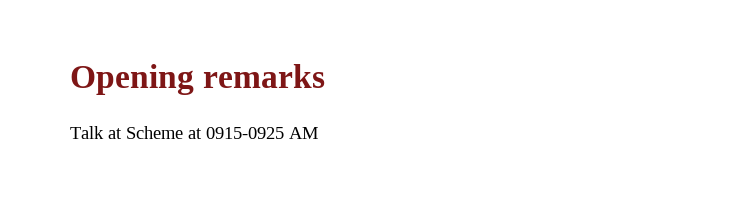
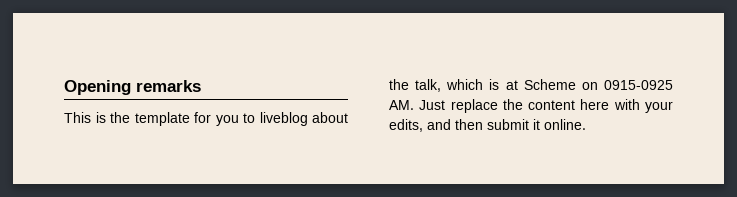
- Talk at Scheme at 0915-0925 AM
+ This is the template for you to liveblog about the talk, which is at Scheme on 0915-0925 AM. Just replace the content here with your edits, and then submit it online.

